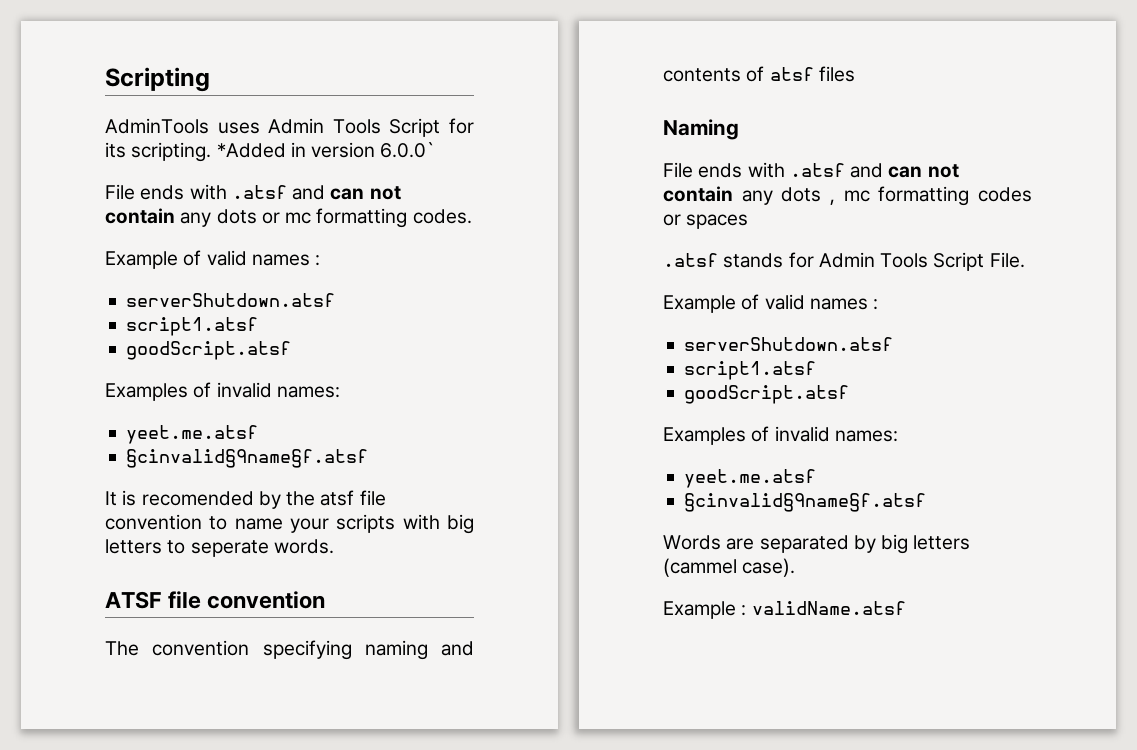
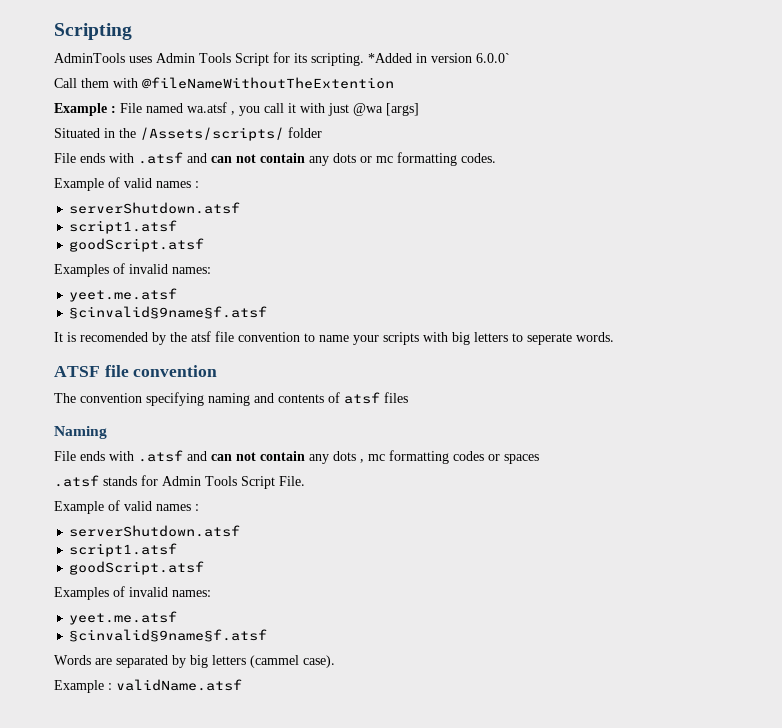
+ Call them with @fileNameWithoutTheExtention
+ Example : File named wa.atsf , you call it with just @wa [args]
+ Situated in the /Assets/scripts/ folder

